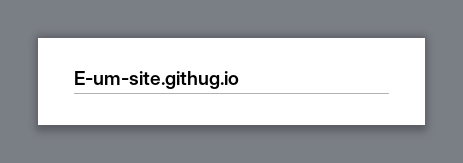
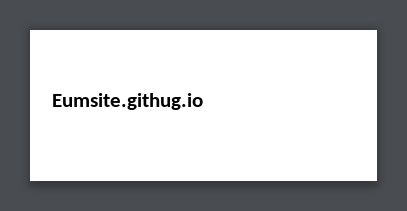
- E-um-site.githug.io
+ Eumsite.githug.io

